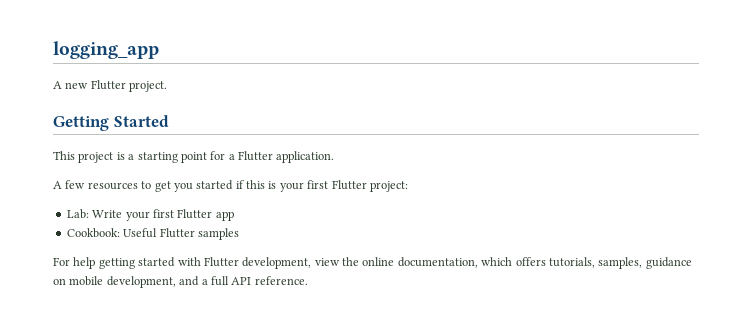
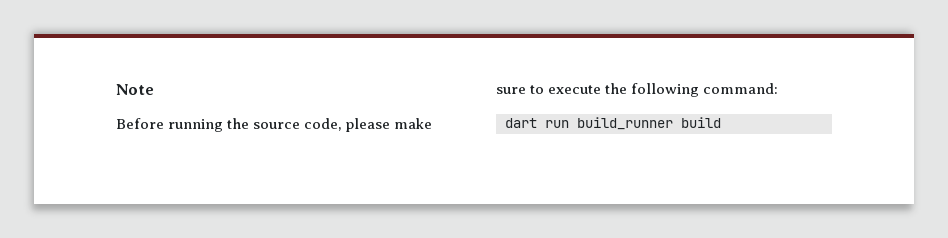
- logging_app
- A new Flutter project.
- Getting Started
- This project is a starting point for a Flutter application.
- A few resources to get you started if this is your first Flutter project:
- Lab: Write your first Flutter app
- Cookbook: Useful Flutter samples
- For help getting started with Flutter development, view the online documentation, which offers tutorials, samples, guidance on mobile development, and a full API reference.
+ Note
+ Before running the source code, please make sure to execute the following command:
+ dart run build_runner build

